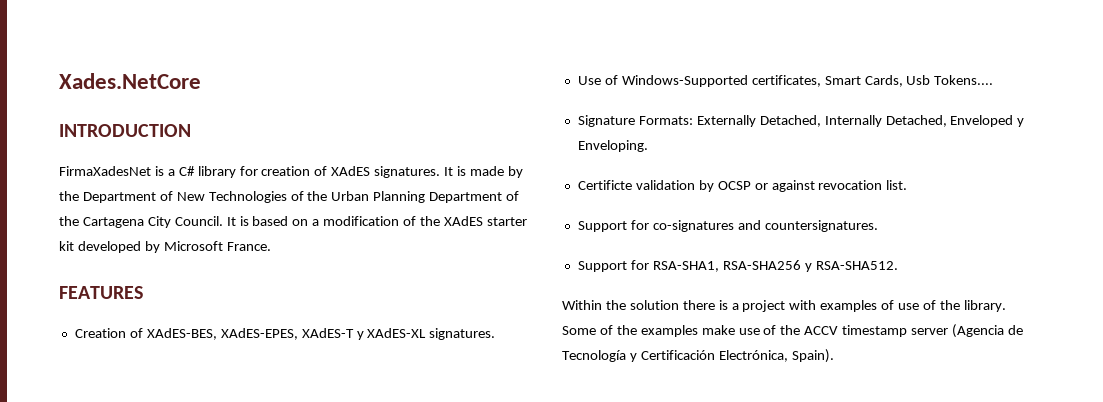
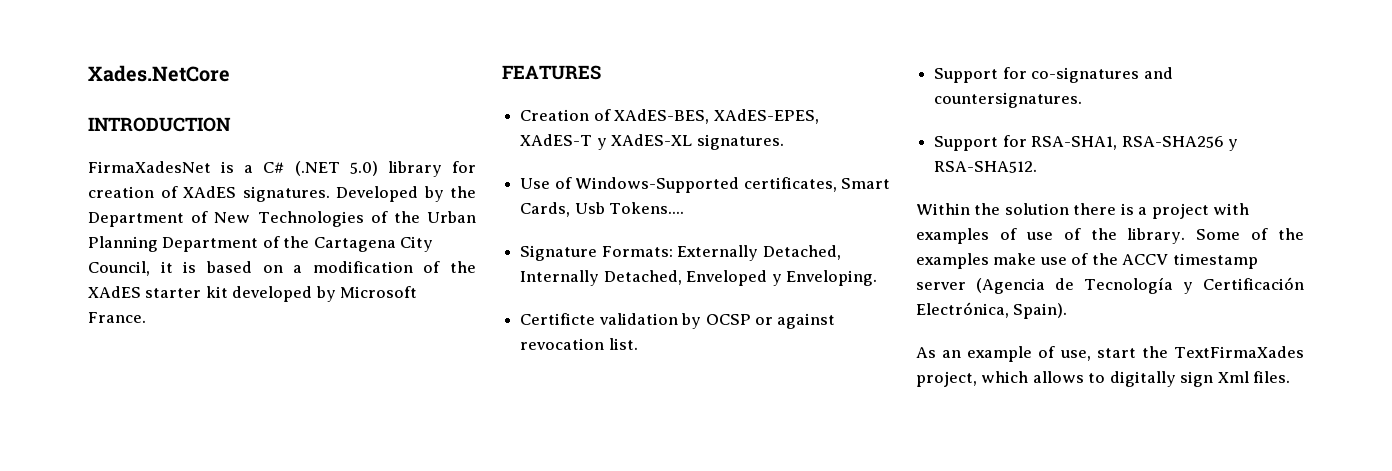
- FirmaXadesNet is a C# library for creation of XAdES signatures.
+ FirmaXadesNet is a C# (.NET 5.0) library for creation of XAdES signatures.
- It is made by the Department of New Technologies of the Urban Planning Department of the Cartagena City Council. It is based on a modification of the XAdES starter kit developed by Microsoft France.
+ Developed by the Department of New Technologies of the Urban Planning Department of the Cartagena City Council, it is based on a modification of the XAdES starter kit developed by Microsoft France.
+ As an example of use, start the TextFirmaXades project, which allows to digitally sign Xml files.

